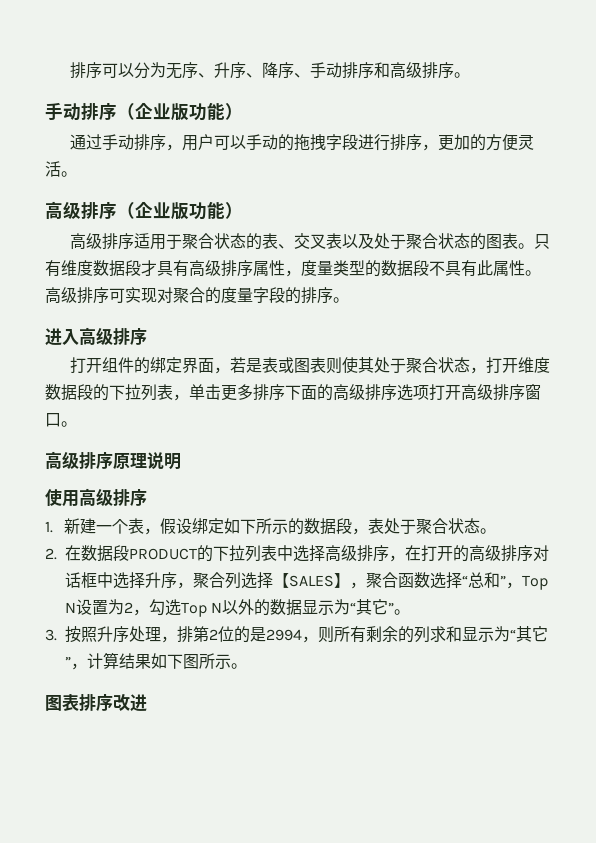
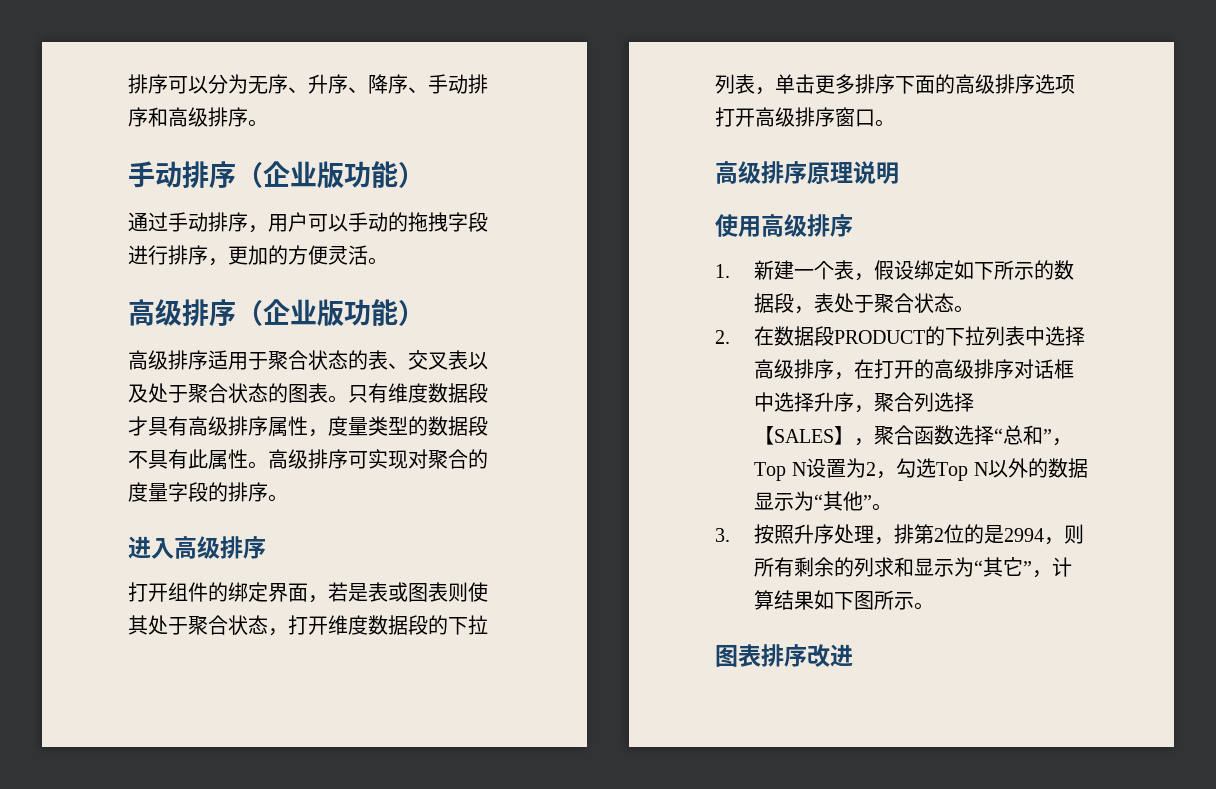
- 2.在数据段PRODUCT的下拉列表中选择高级排序，在打开的高级排序对话框中选择升序，聚合列选择【SALES】，聚合函数选择“总和”，Top N设置为2，勾选Top N以外的数据显示为“其它”。
+ 2.在数据段PRODUCT的下拉列表中选择高级排序，在打开的高级排序对话框中选择升序，聚合列选择【SALES】，聚合函数选择“总和”，Top N设置为2，勾选Top N以外的数据显示为“其他”。

